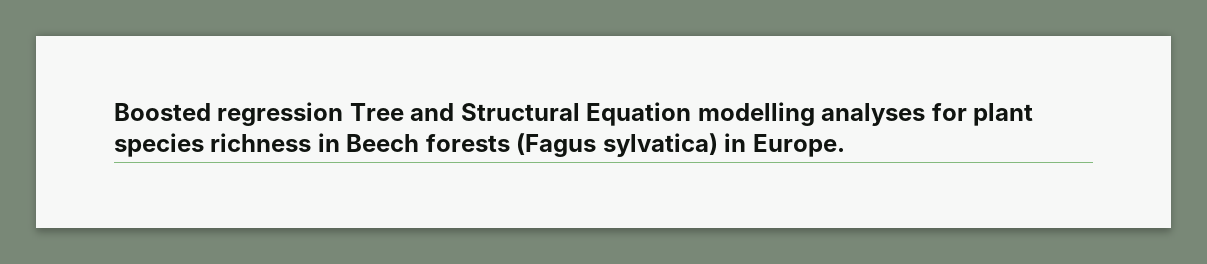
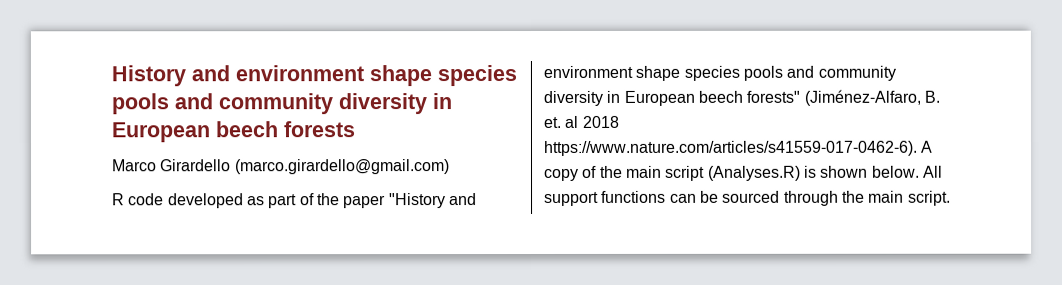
- Boosted regression Tree and Structural Equation modelling analyses for plant species richness in Beech forests (Fagus sylvatica) in Europe.
+ History and environment shape species pools and community diversity in European beech forests
+ Marco Girardello (marco.girardello@gmail.com)
+ R code developed as part of the paper "History and environment shape species pools and community diversity in European beech forests" (Jiménez-Alfaro, B. et. al 2018 https://www.nature.com/articles/s41559-017-0462-6). A copy of the main script (Analyses.R) is shown below. All support functions can be sourced through the main script.

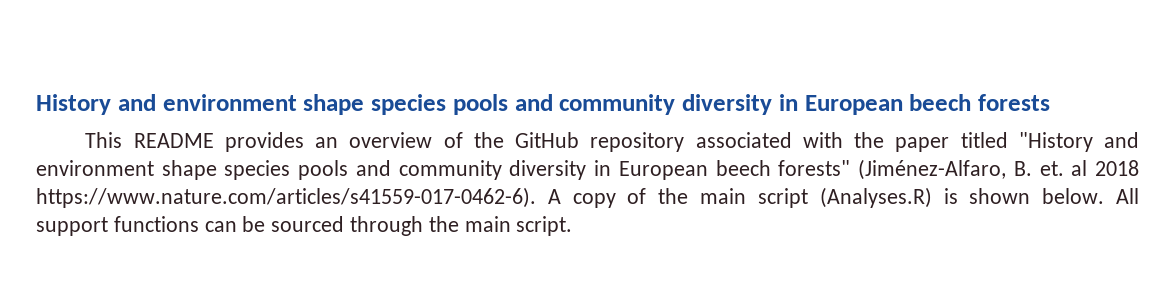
- Marco Girardello (marco.girardello@gmail.com)
- R code developed as part of the paper "History and environment shape species pools and community diversity in European beech forests" (Jiménez-Alfaro, B. et. al 2018 https://www.nature.com/articles/s41559-017-0462-6). A copy of the main script (Analyses.R) is shown below.
+ This README provides an overview of the GitHub repository associated with the paper titled "History and environment shape species pools and community diversity in European beech forests" (Jiménez-Alfaro, B. et. al 2018 https://www.nature.com/articles/s41559-017-0462-6). A copy of the main script (Analyses.R) is shown below.

